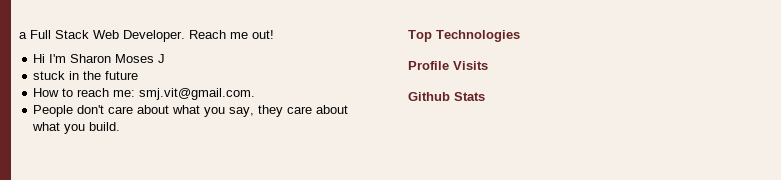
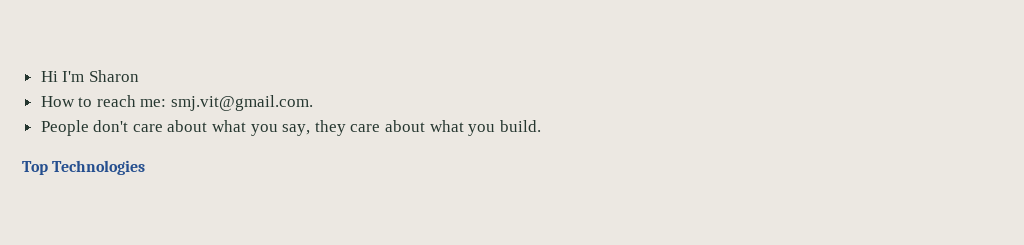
- a Full Stack Web Developer. Reach me out!
- Hi I'm Sharon Moses J
- stuck in the future
+ Hi I'm Sharon
- Profile Visits
- Github Stats

